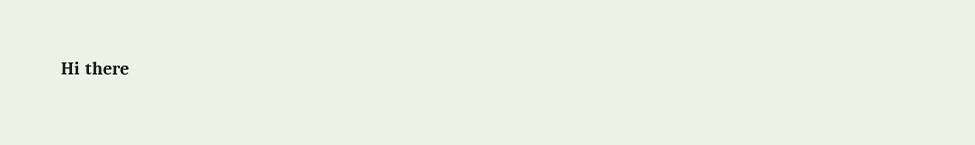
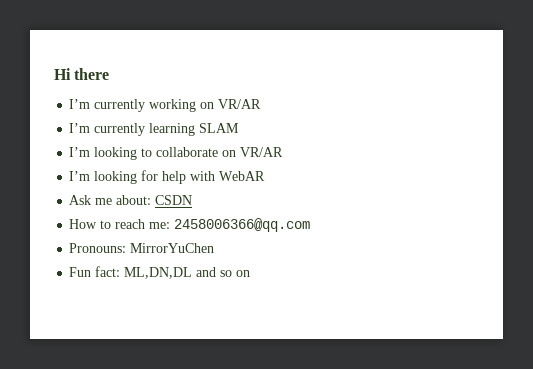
+ I’m currently working on VR/AR
+ I’m currently learning SLAM
+ I’m looking to collaborate on VR/AR
+ I’m looking for help with WebAR
+ Ask me about: CSDN
+ How to reach me: 2458006366@qq.com
+ Pronouns: MirrorYuChen
+ Fun fact: ML,DN,DL and so on

